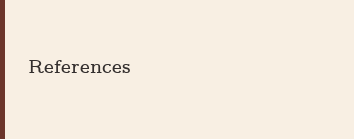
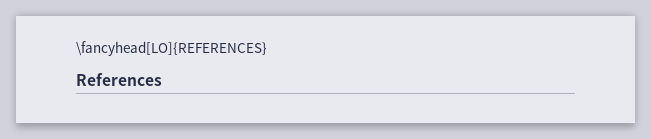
+ \fancyhead[LO]{REFERENCES}

